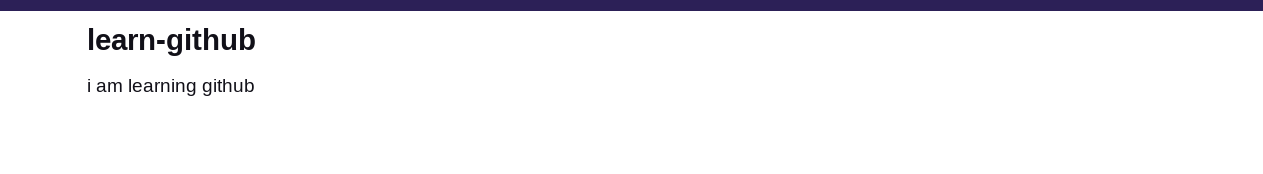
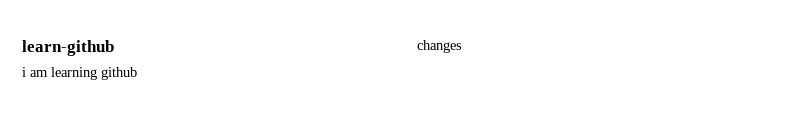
+ changes

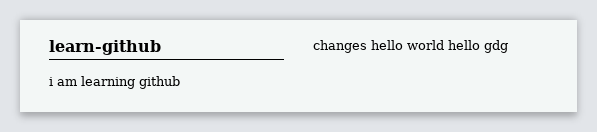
- changes
+ changes hello world hello gdg

